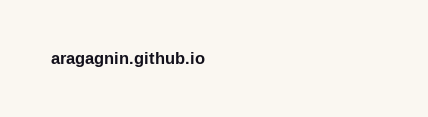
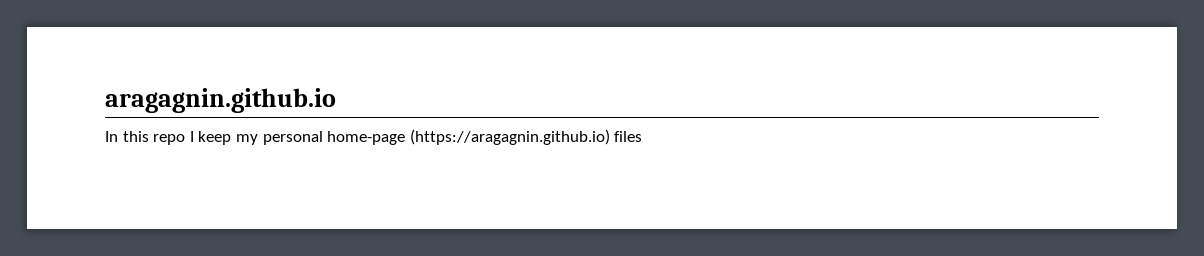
+ In this repo I keep my personal home-page (https://aragagnin.github.io) files

